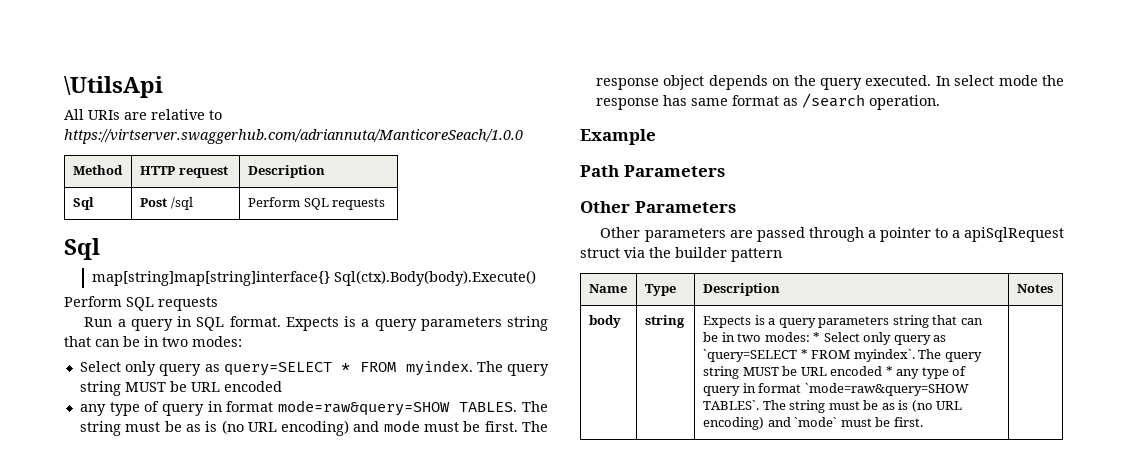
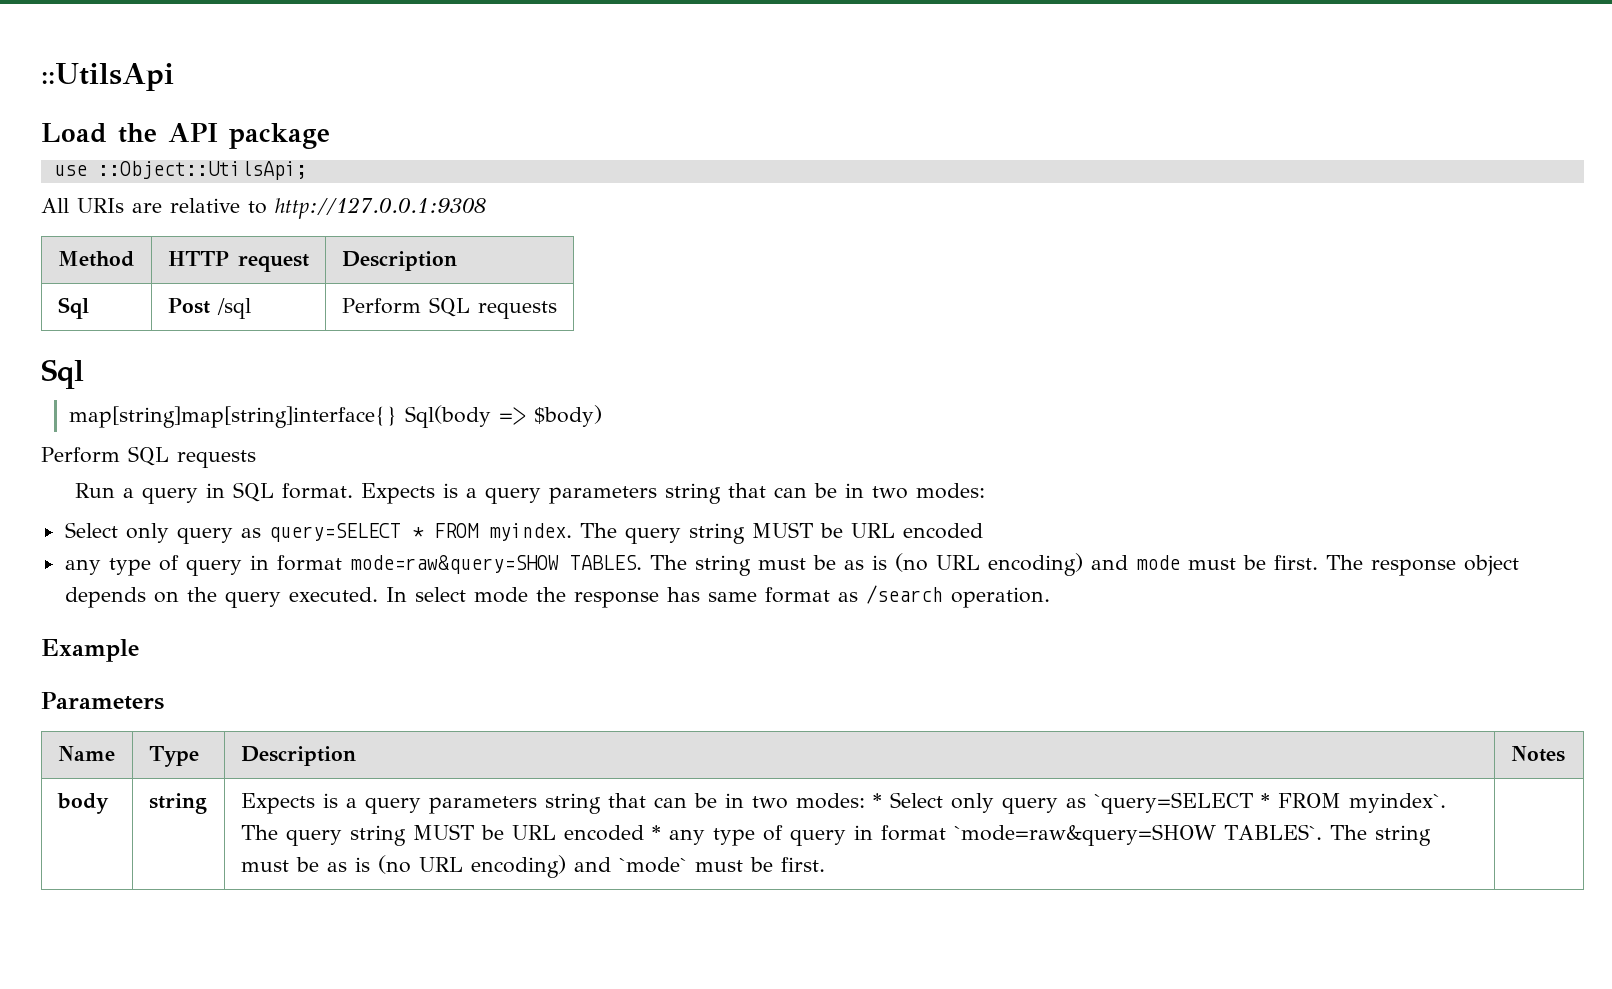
- \UtilsApi
+ ::UtilsApi
+ Load the API package
+ use ::Object::UtilsApi;
- All URIs are relative to https://virtserver.swaggerhub.com/adriannuta/ManticoreSeach/1.0.0
+ All URIs are relative to http://127.0.0.1:9308
- map[string]map[string]interface{} Sql(ctx).Body(body).Execute()
+ map[string]map[string]interface{} Sql(body => $body)
- Path Parameters
- Other Parameters
- Other parameters are passed through a pointer to a apiSqlRequest struct via the builder pattern
+ Parameters

